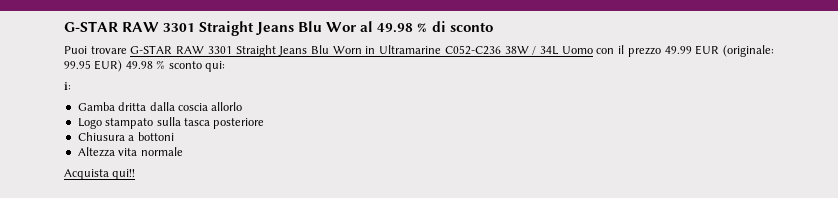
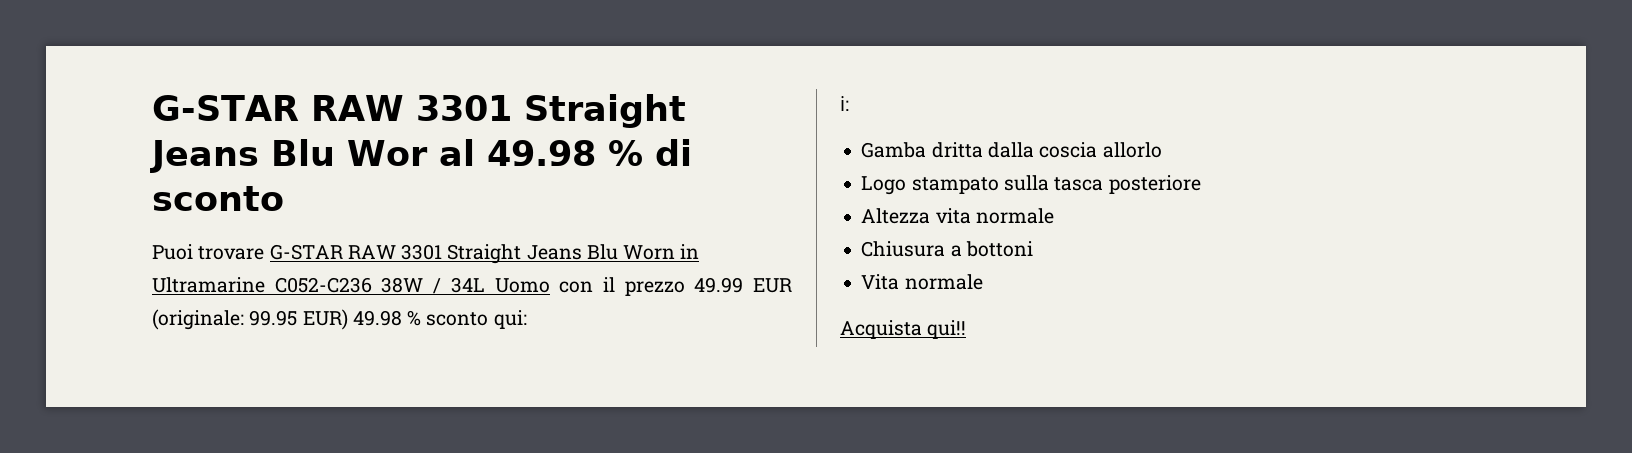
+ Altezza vita normale
- Altezza vita normale
+ Vita normale

